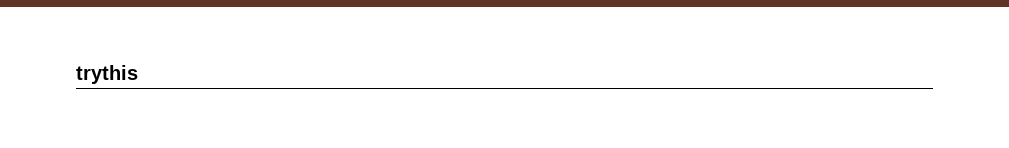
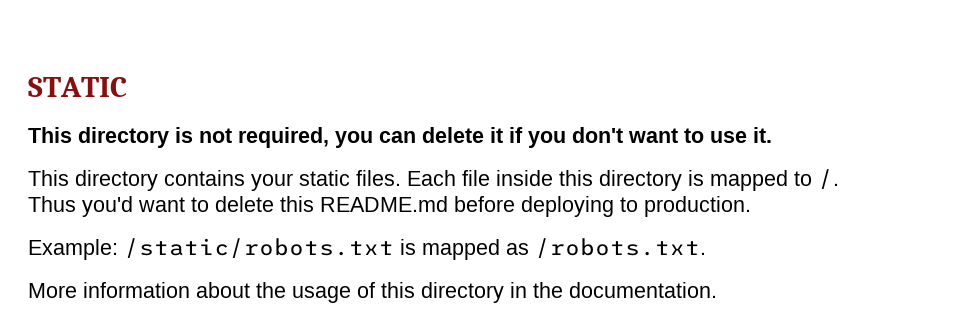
- trythis
+ STATIC
+ This directory is not required, you can delete it if you don't want to use it.
+ This directory contains your static files. Each file inside this directory is mapped to /. Thus you'd want to delete this README.md before deploying to production.
+ Example: /static/robots.txt is mapped as /robots.txt.
+ More information about the usage of this directory in the documentation.

